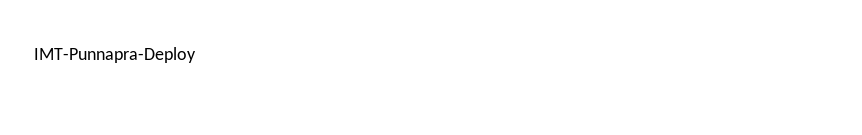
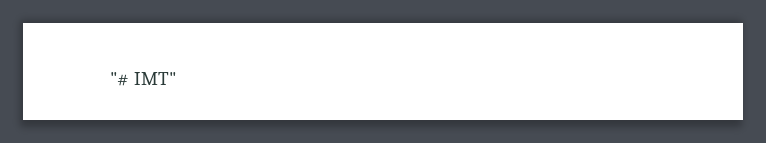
- IMT-Punnapra-Deploy
+ "# IMT"

